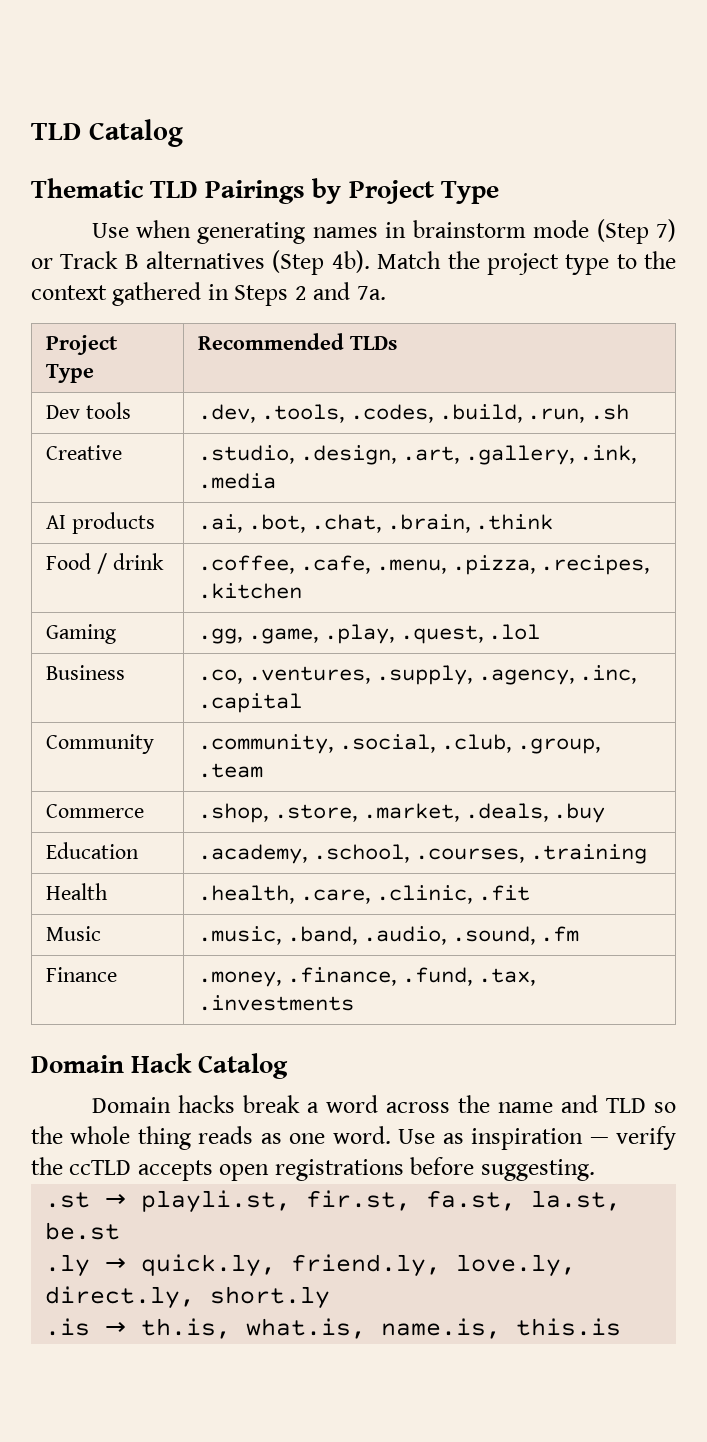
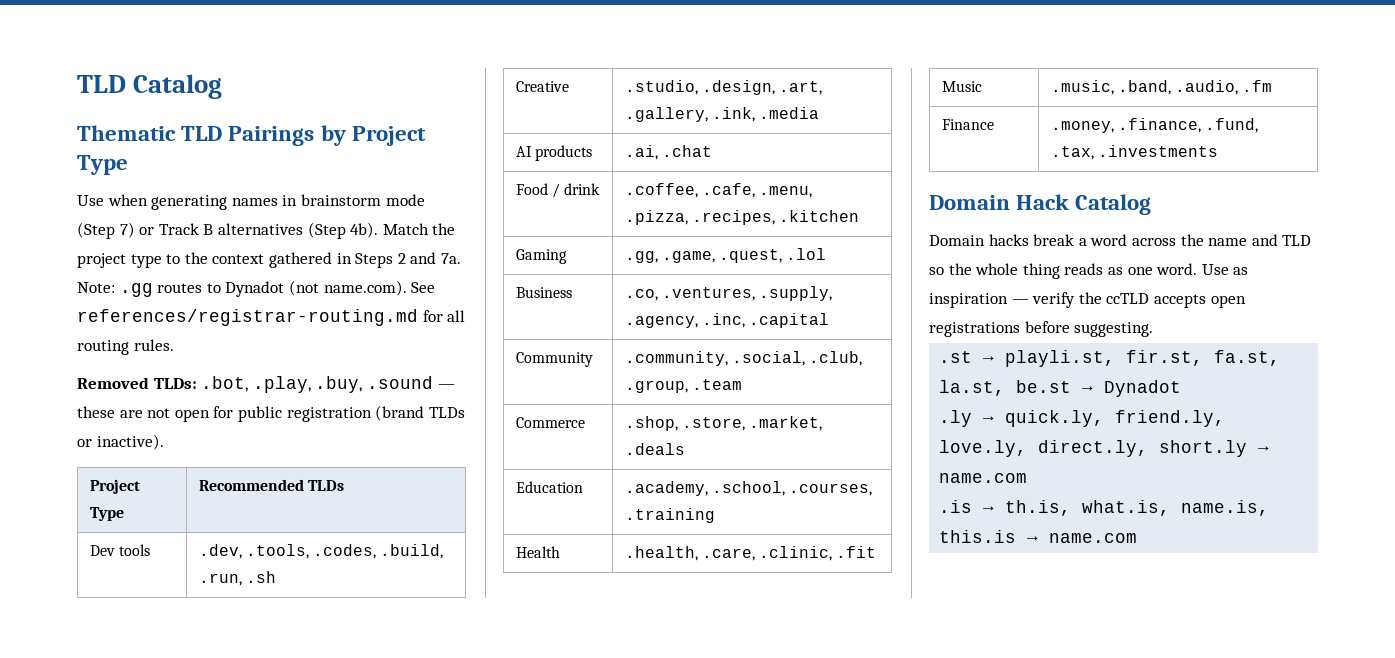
+ Note: .gg routes to Dynadot (not name.com). See references/registrar-routing.md for all routing rules.
+ Removed TLDs: .bot, .play, .buy, .sound — these are not open for public registration (brand TLDs or inactive).
- AI products | .ai, .bot, .chat, .brain, .think
+ AI products | .ai, .chat
- Gaming | .gg, .game, .play, .quest, .lol
+ Gaming | .gg, .game, .quest, .lol
- Commerce | .shop, .store, .market, .deals, .buy
+ Commerce | .shop, .store, .market, .deals
- Music | .music, .band, .audio, .sound, .fm
+ Music | .music, .band, .audio, .fm
- .st → playli.st, fir.st, fa.st, la.st, be.st
+ .st → playli.st, fir.st, fa.st, la.st, be.st → Dynadot
- .ly → quick.ly, friend.ly, love.ly, direct.ly, short.ly
+ .ly → quick.ly, friend.ly, love.ly, direct.ly, short.ly → name.com
- .is → th.is, what.is, name.is, this.is
+ .is → th.is, what.is, name.is, this.is → name.com

